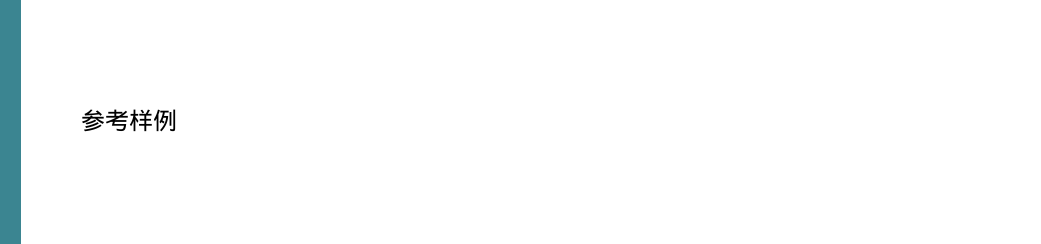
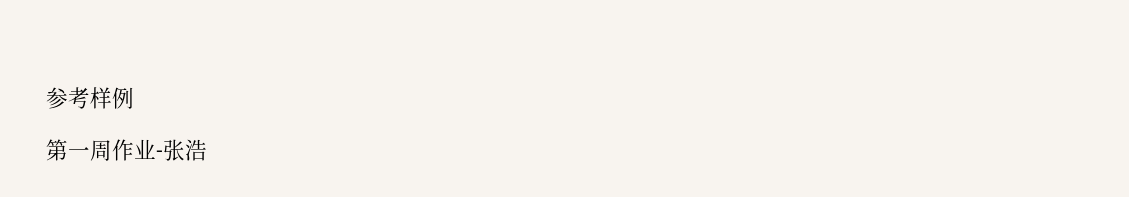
+ 第一周作业-张浩

